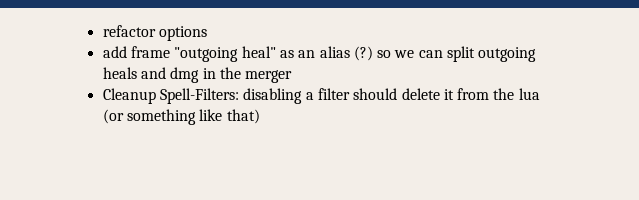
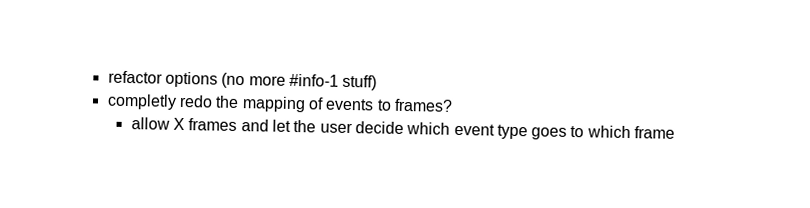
- refactor options
- add frame "outgoing heal" as an alias (?) so we can split outgoing heals and dmg in the merger
- Cleanup Spell-Filters: disabling a filter should delete it from the lua (or something like that)
+ refactor options (no more #info-1 stuff)
+ completly redo the mapping of events to frames?
+ allow X frames and let the user decide which event type goes to which frame

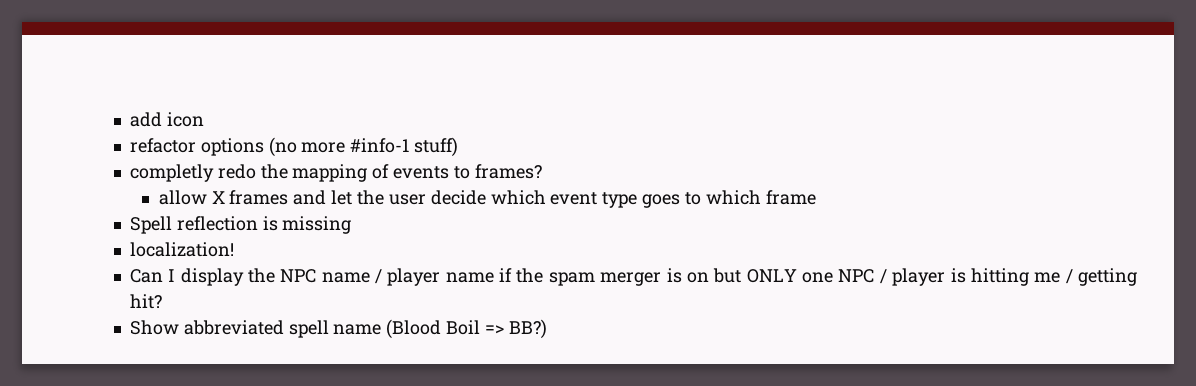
+ add icon
+ Spell reflection is missing
+ localization!
+ Can I display the NPC name / player name if the spam merger is on but ONLY one NPC / player is hitting me / getting hit?
+ Show abbreviated spell name (Blood Boil => BB?)

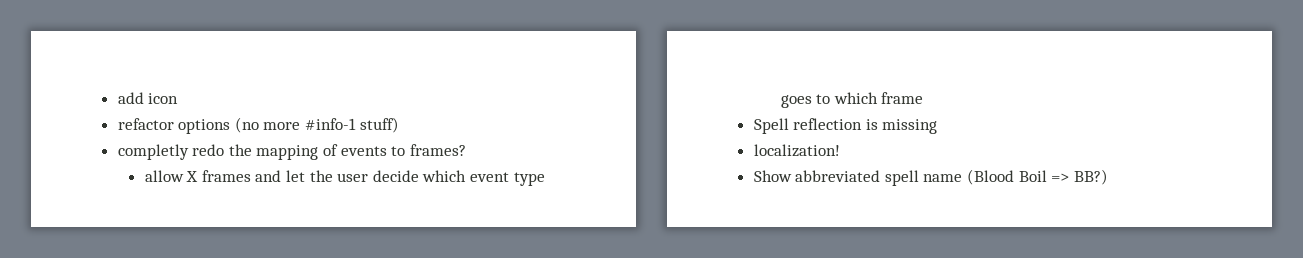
- Can I display the NPC name / player name if the spam merger is on but ONLY one NPC / player is hitting me / getting hit?

